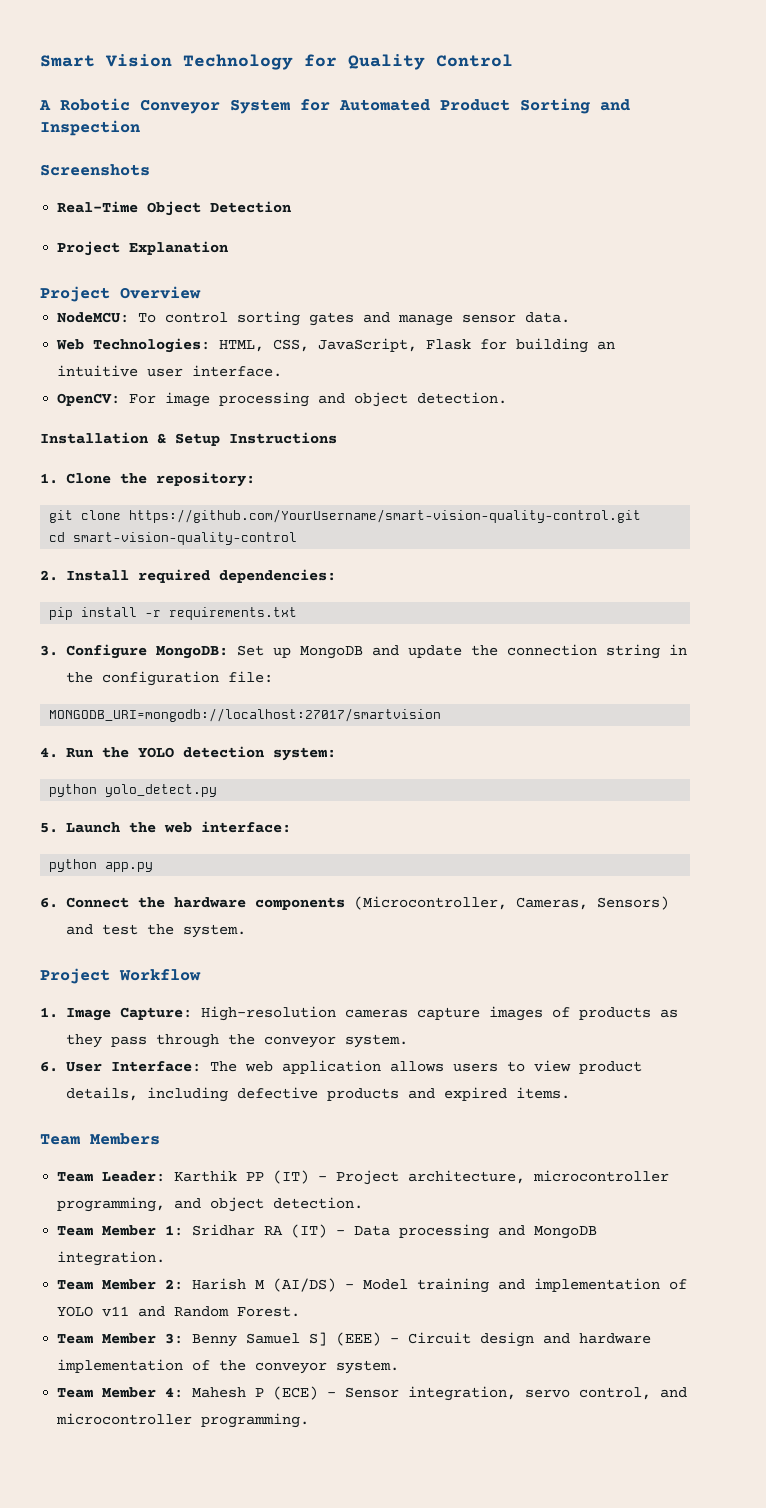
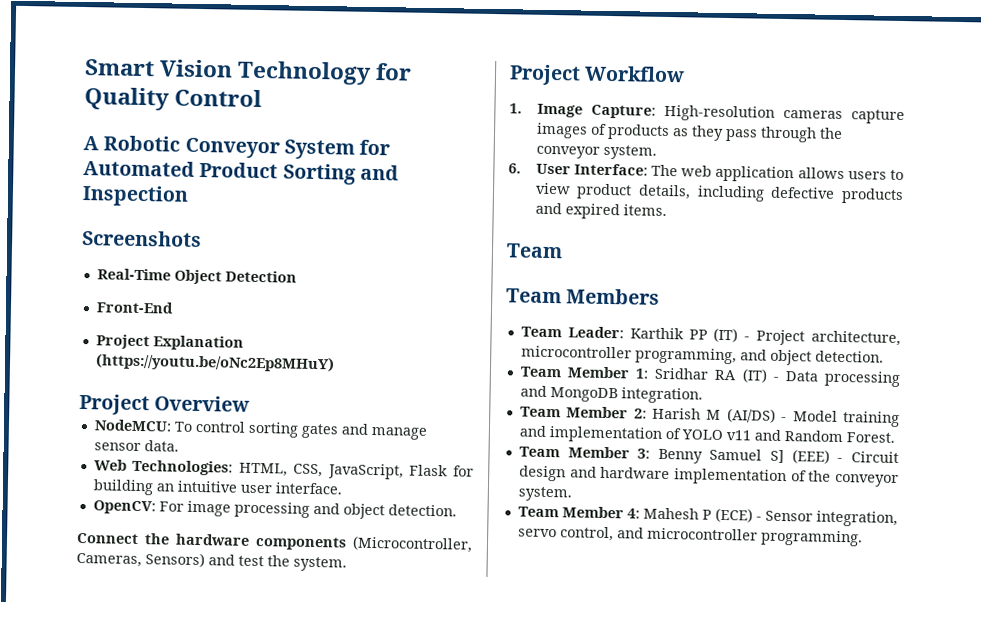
+ Front-End
- Project Explanation
+ Project Explanation (https://youtu.be/oNc2Ep8MHuY)
- Installation & Setup Instructions
- 1. Clone the repository:
- git clone https://github.com/YourUsername/smart-vision-quality-control.git
- cd smart-vision-quality-control
- 2. Install required dependencies:
- pip install -r requirements.txt
- 3. Configure MongoDB: Set up MongoDB and update the connection string in the configuration file:
- MONGODB_URI=mongodb://localhost:27017/smartvision
- 4. Run the YOLO detection system:
- python yolo_detect.py
- 5. Launch the web interface:
- python app.py
- 6. Connect the hardware components (Microcontroller, Cameras, Sensors) and test the system.
+ Connect the hardware components (Microcontroller, Cameras, Sensors) and test the system.
  6. User Interface: The web application allows users to view product details, including defective products and expired items.
+ Team

